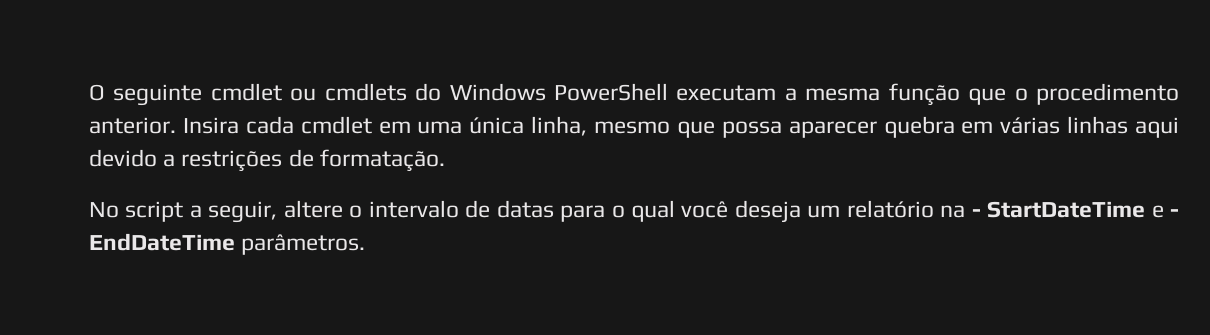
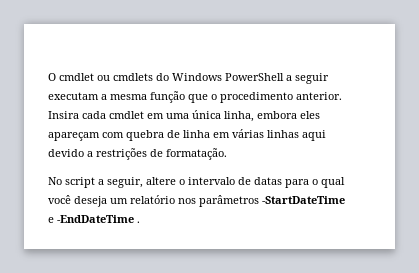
- O seguinte cmdlet ou cmdlets do Windows PowerShell executam a mesma função que o procedimento anterior.
+ O cmdlet ou cmdlets do Windows PowerShell a seguir executam a mesma função que o procedimento anterior.
- Insira cada cmdlet em uma única linha, mesmo que possa aparecer quebra em várias linhas aqui devido a restrições de formatação.
+ Insira cada cmdlet em uma única linha, embora eles apareçam com quebra de linha em várias linhas aqui devido a restrições de formatação.
- No script a seguir, altere o intervalo de datas para o qual você deseja um relatório na - StartDateTime e - EndDateTime parâmetros.
+ No script a seguir, altere o intervalo de datas para o qual você deseja um relatório nos parâmetros -StartDateTime e -EndDateTime .

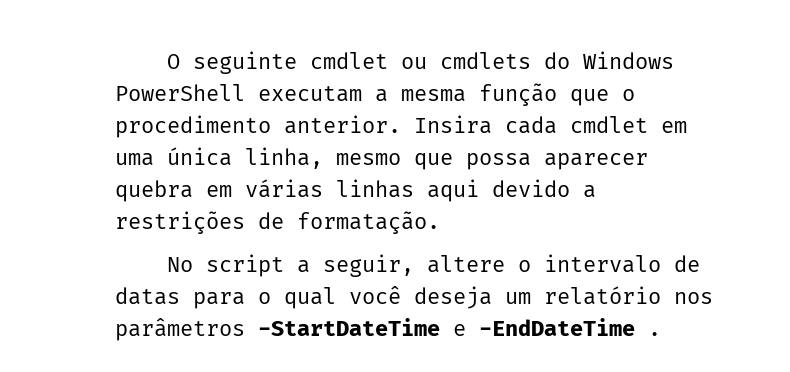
- O cmdlet ou cmdlets do Windows PowerShell a seguir executam a mesma função que o procedimento anterior.
+ O seguinte cmdlet ou cmdlets do Windows PowerShell executam a mesma função que o procedimento anterior.
- Insira cada cmdlet em uma única linha, embora eles apareçam com quebra de linha em várias linhas aqui devido a restrições de formatação.
+ Insira cada cmdlet em uma única linha, mesmo que possa aparecer quebra em várias linhas aqui devido a restrições de formatação.

